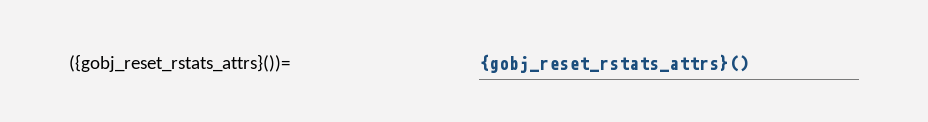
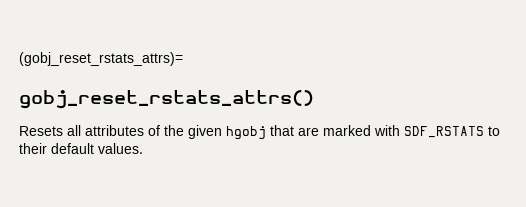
- ({gobj_reset_rstats_attrs}())=
- {gobj_reset_rstats_attrs}()
+ (gobj_reset_rstats_attrs)=
+ gobj_reset_rstats_attrs()
+ Resets all attributes of the given hgobj that are marked with SDF_RSTATS to their default values.

